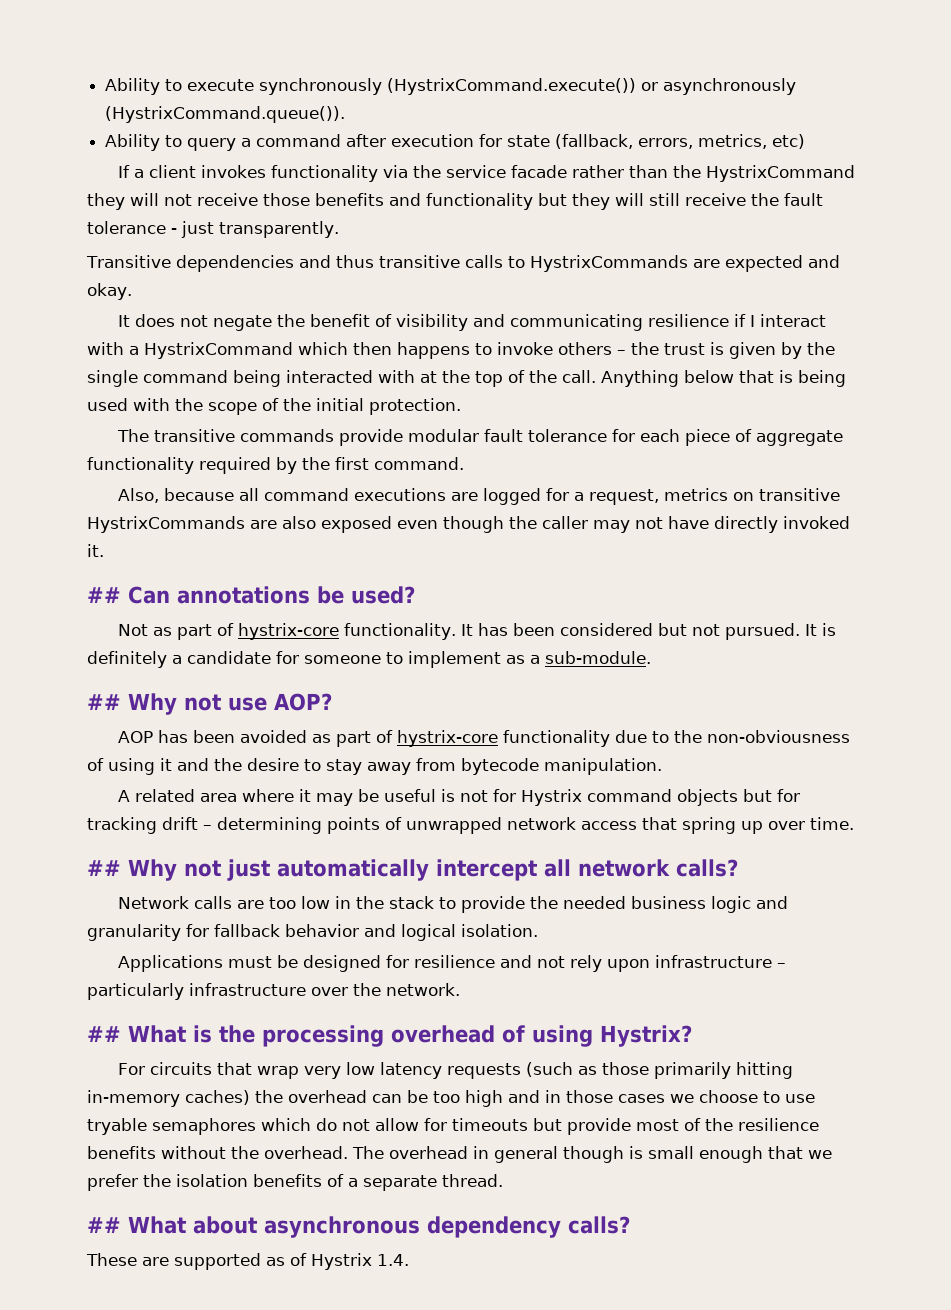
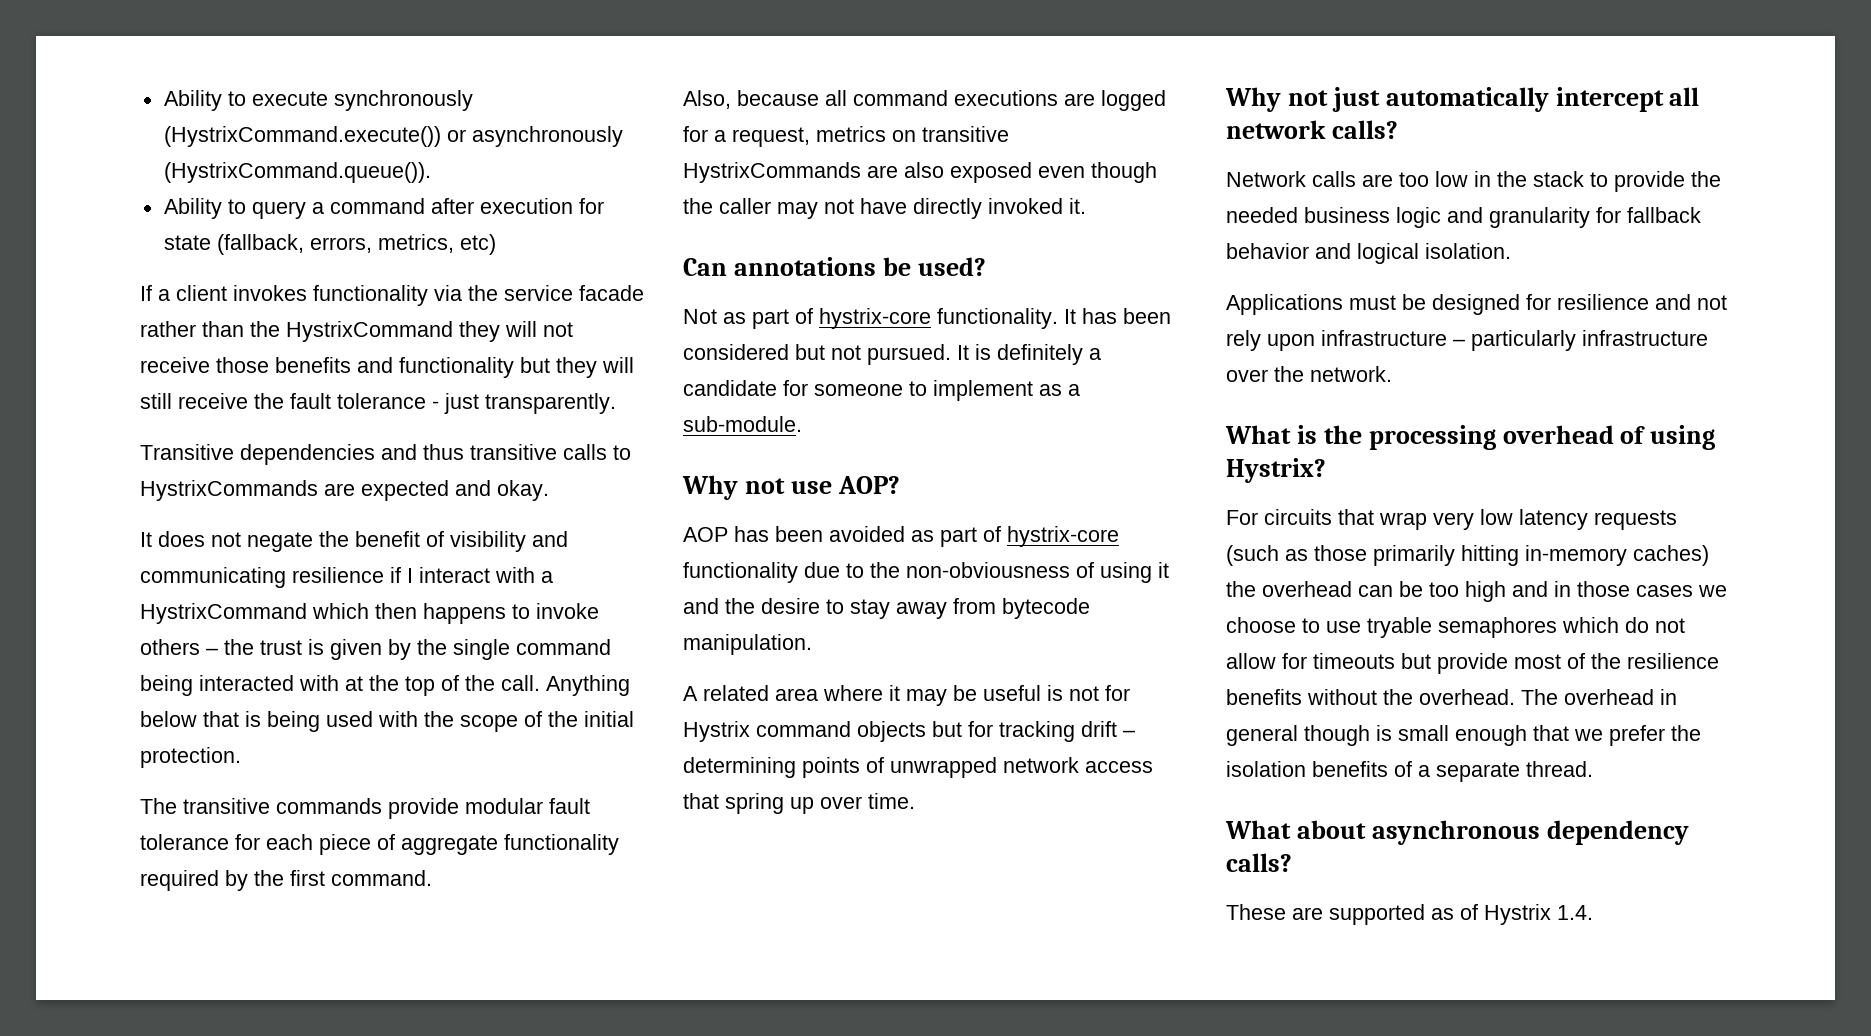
- ## Can annotations be used?
+ Can annotations be used?
- ## Why not use AOP?
+ Why not use AOP?
- ## Why not just automatically intercept all network calls?
+ Why not just automatically intercept all network calls?
- ## What is the processing overhead of using Hystrix?
+ What is the processing overhead of using Hystrix?
- ## What about asynchronous dependency calls?
+ What about asynchronous dependency calls?

